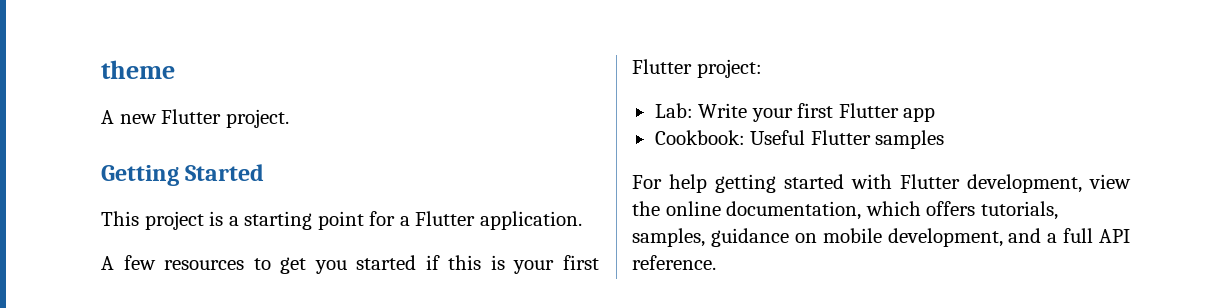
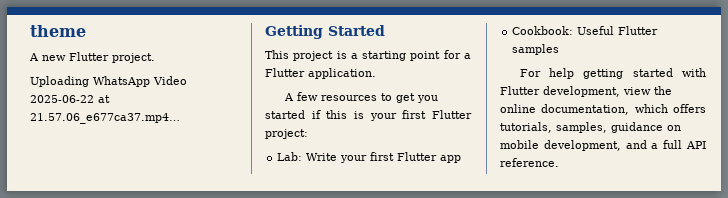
+ Uploading WhatsApp Video 2025-06-22 at 21.57.06_e677ca37.mp4…

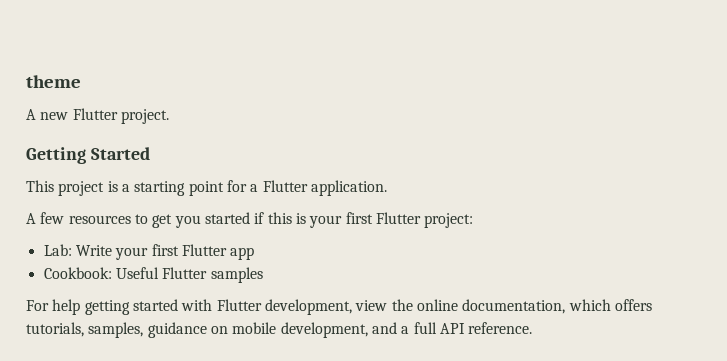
- Uploading WhatsApp Video 2025-06-22 at 21.57.06_e677ca37.mp4…

